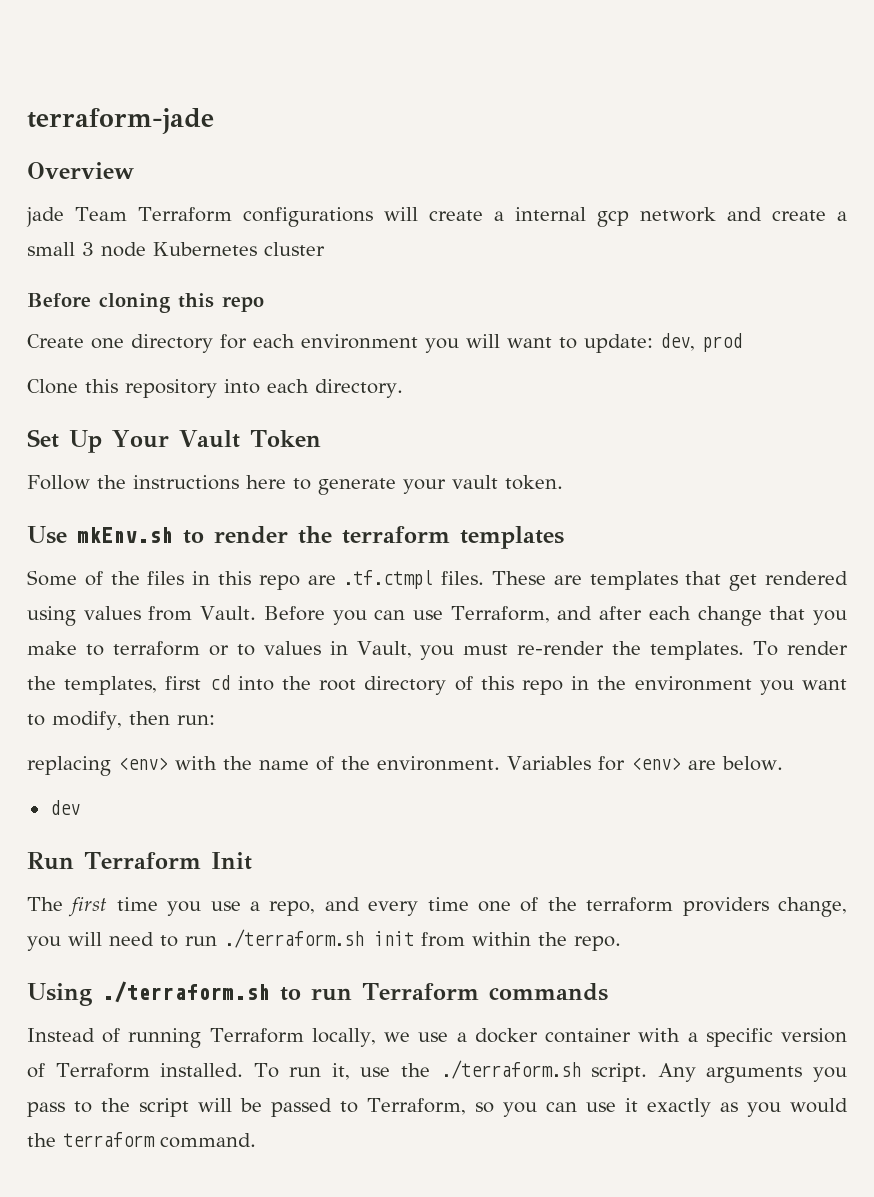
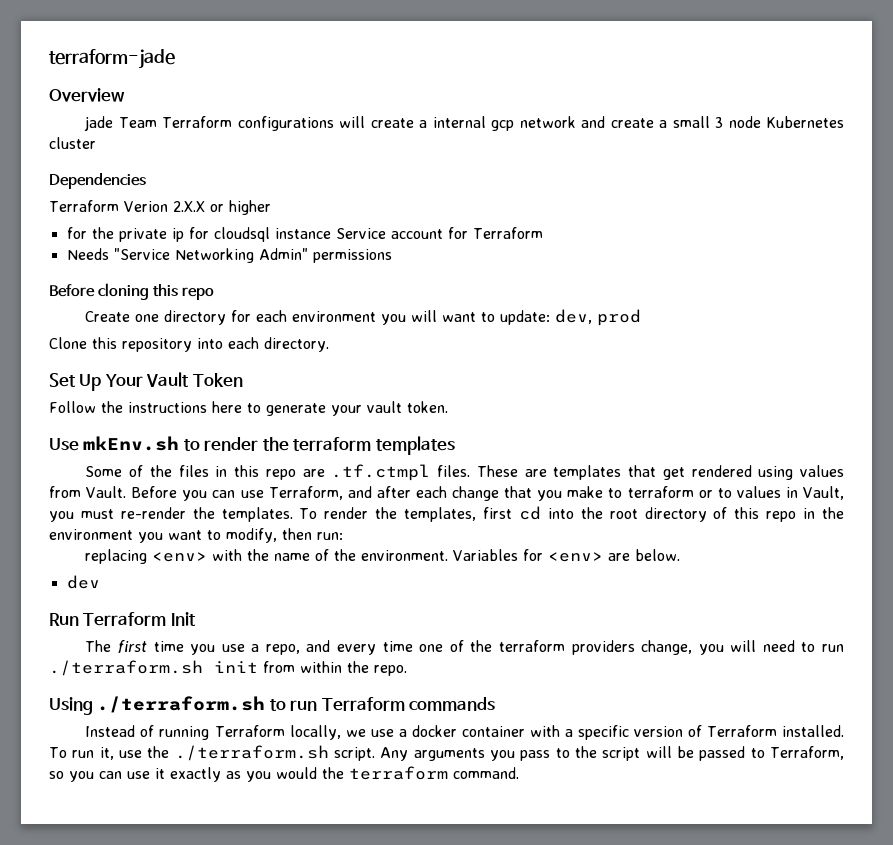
+ Dependencies
+ Terraform Verion 2.X.X or higher
+ for the private ip for cloudsql instance Service account for Terraform
+ Needs "Service Networking Admin" permissions

